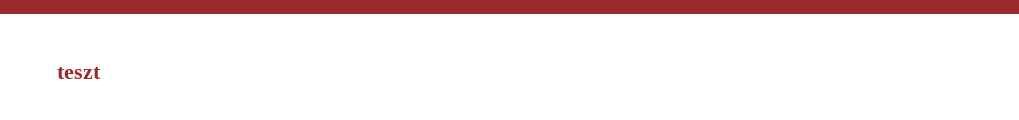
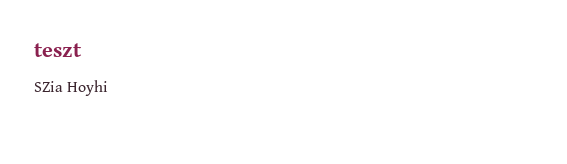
+ SZia Hoyhi

